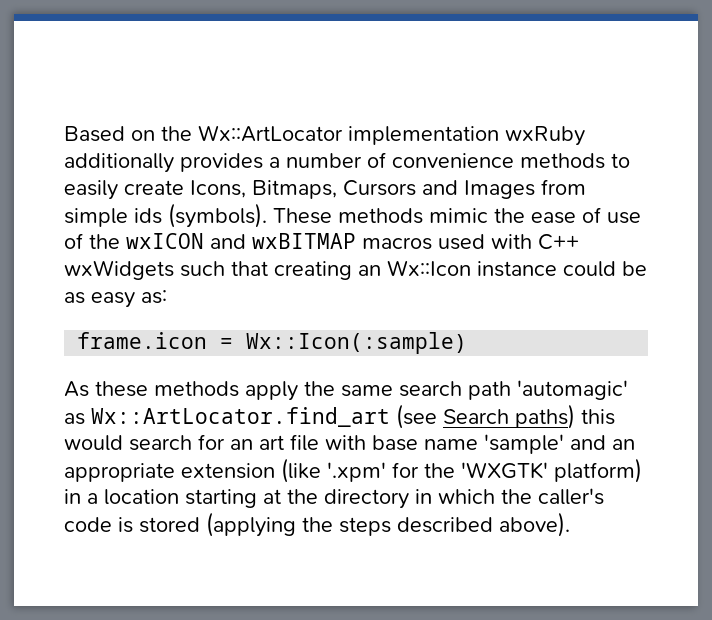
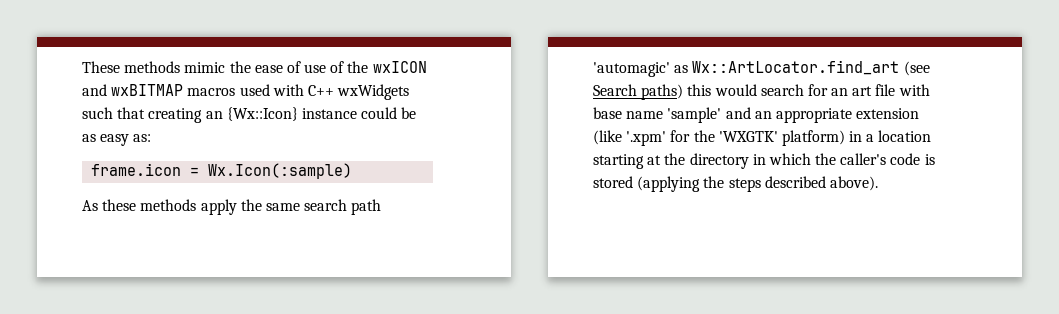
- Based on the Wx::ArtLocator implementation wxRuby additionally provides a number of convenience methods to easily create Icons, Bitmaps, Cursors and Images from simple ids (symbols). These methods mimic the ease of use of the wxICON and wxBITMAP macros used with C++ wxWidgets such that creating an Wx::Icon instance could be as easy as:
+ These methods mimic the ease of use of the wxICON and wxBITMAP macros used with C++ wxWidgets such that creating an {Wx::Icon} instance could be as easy as:
- frame.icon = Wx::Icon(:sample)
+ frame.icon = Wx.Icon(:sample)

